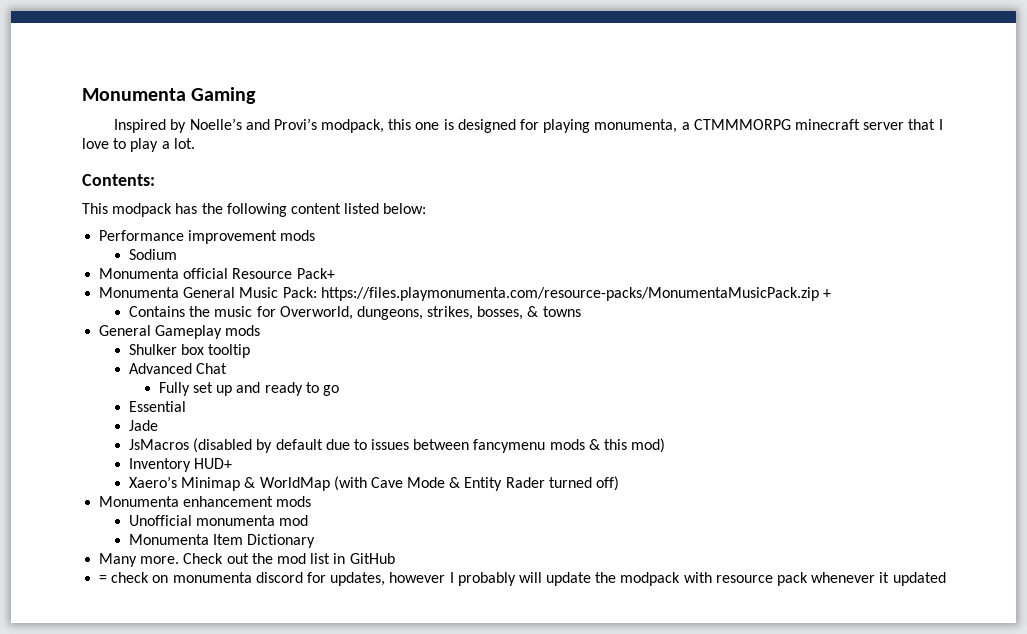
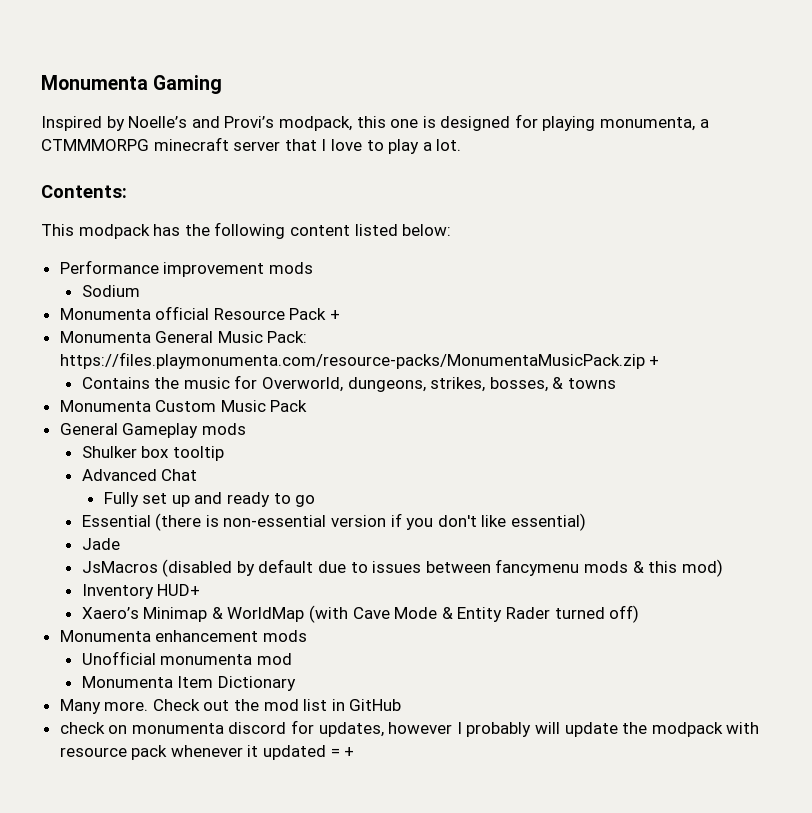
- Monumenta official Resource Pack+
+ Monumenta official Resource Pack +
+ Monumenta Custom Music Pack
- Essential
+ Essential (there is non-essential version if you don't like essential)
- = check on monumenta discord for updates, however I probably will update the modpack with resource pack whenever it updated
+ check on monumenta discord for updates, however I probably will update the modpack with resource pack whenever it updated = +

